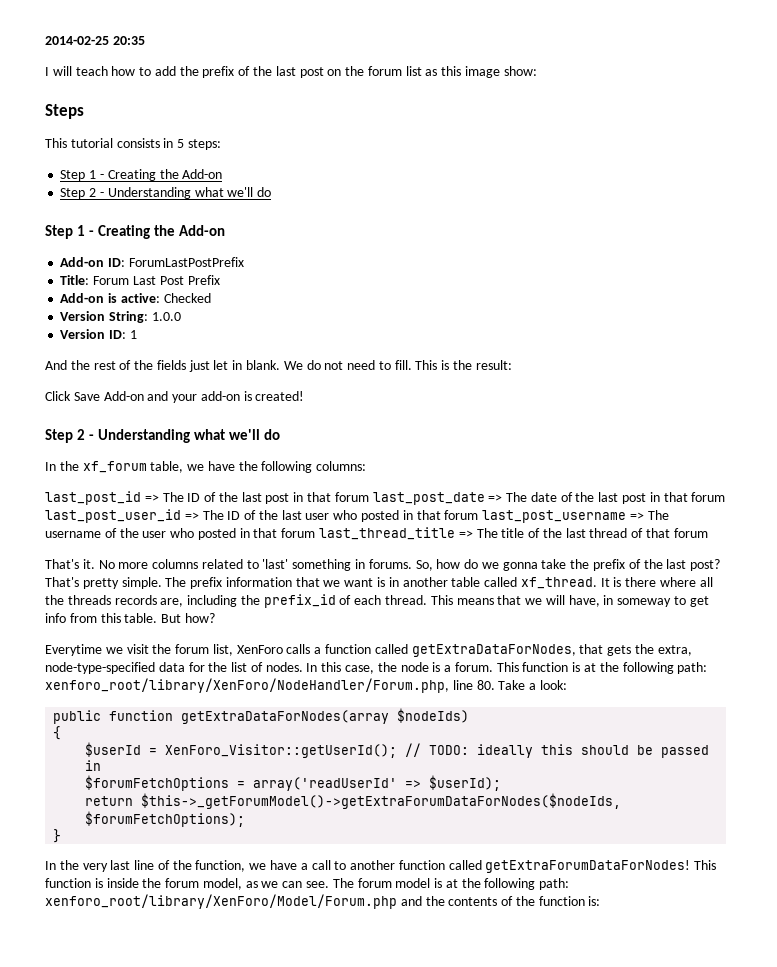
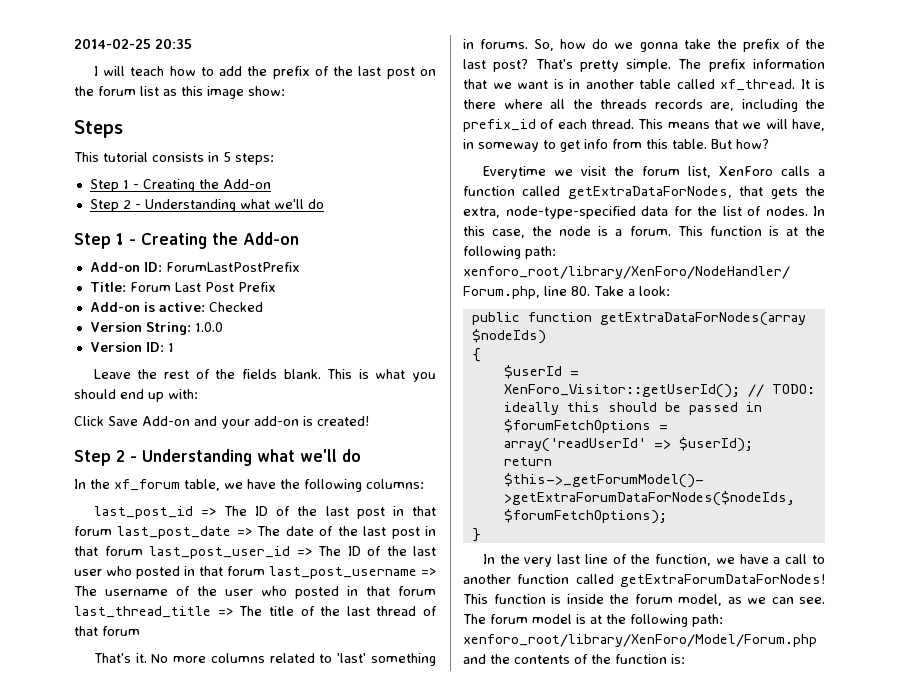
- And the rest of the fields just let in blank. We do not need to fill. This is the result:
+ Leave the rest of the fields blank. This is what you should end up with:

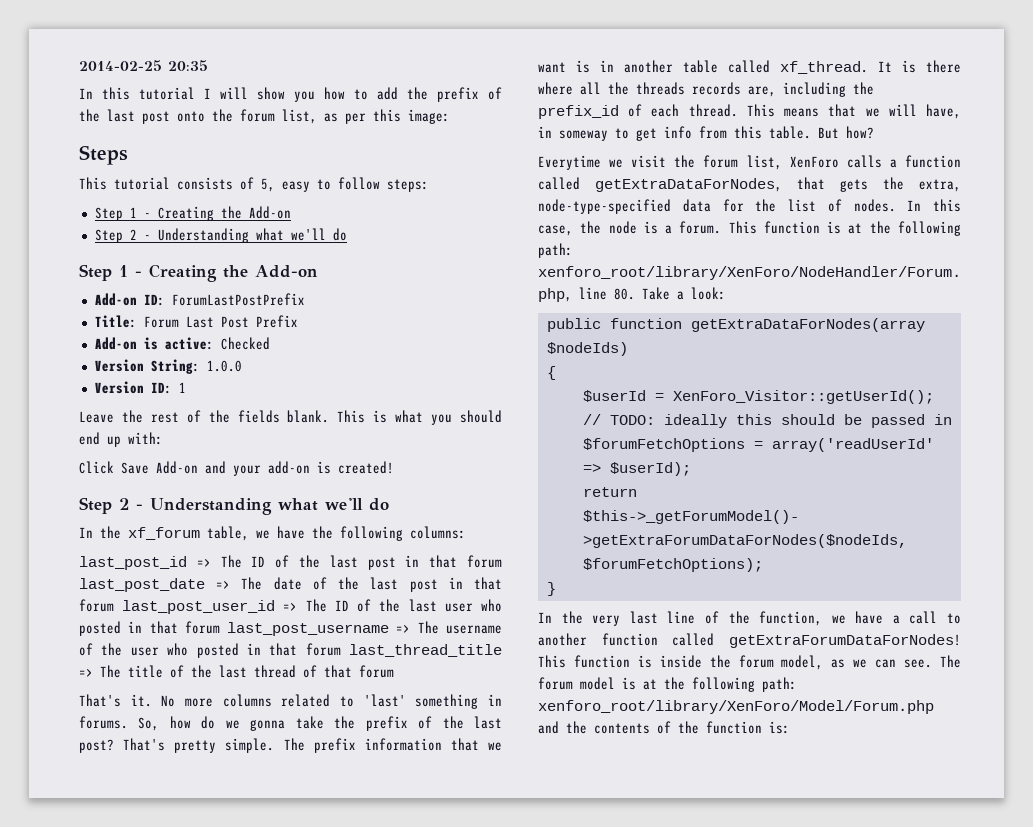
- I will teach how to add the prefix of the last post on the forum list as this image show:
+ In this tutorial I will show you how to add the prefix of the last post onto the forum list, as per this image:
- This tutorial consists in 5 steps:
+ This tutorial consists of 5, easy to follow steps:

